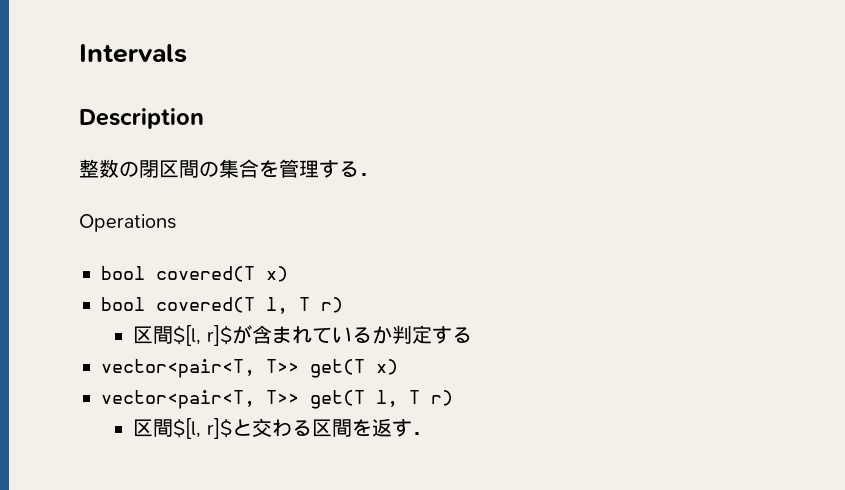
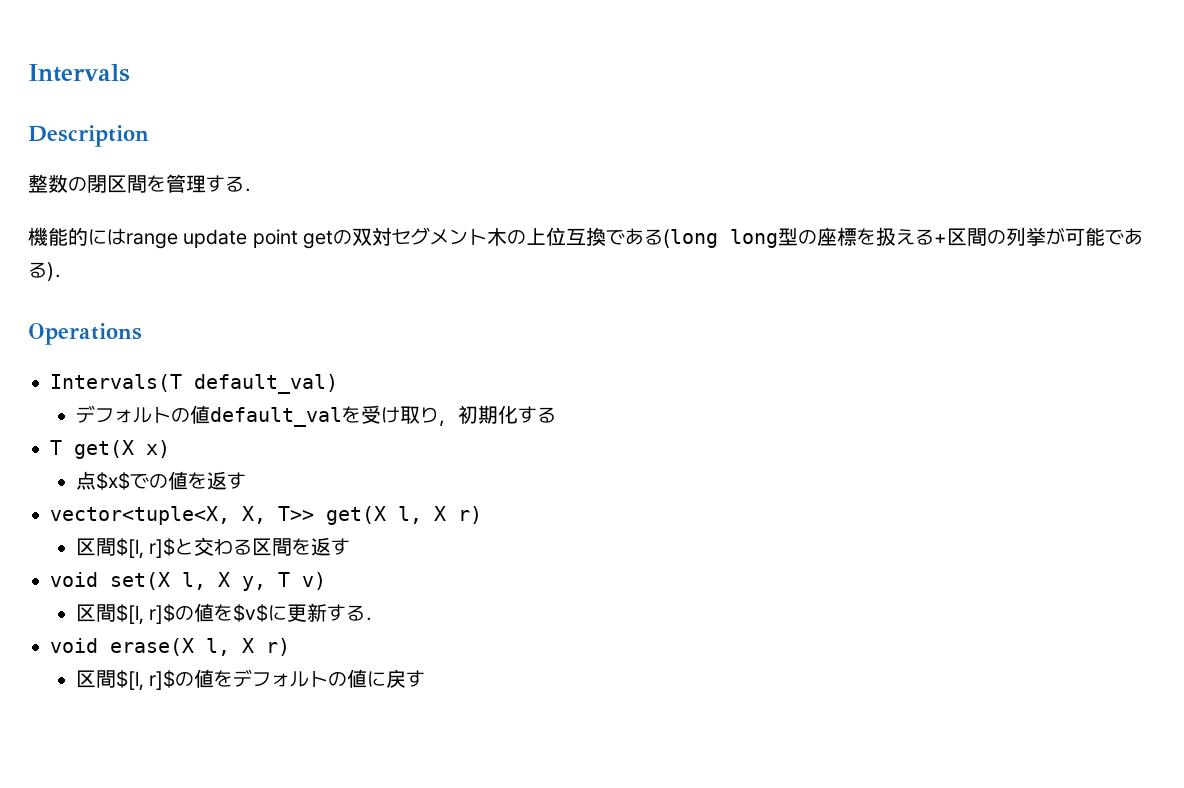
- 整数の閉区間の集合を管理する．
+ 整数の閉区間を管理する．
+ 機能的にはrange update point getの双対セグメント木の上位互換である(long long型の座標を扱える+区間の列挙が可能である)．
  Operations
- bool covered(T x)
- bool covered(T l, T r)
- 区間$[l, r]$が含まれているか判定する
- vector<pair<T, T>> get(T x)
- vector<pair<T, T>> get(T l, T r)
+ Intervals(T default_val)
+ デフォルトの値default_valを受け取り，初期化する
+ T get(X x)
+ 点$x$での値を返す
+ vector<tuple<X, X, T>> get(X l, X r)
- 区間$[l, r]$と交わる区間を返す．
+ 区間$[l, r]$と交わる区間を返す
+ void set(X l, X y, T v)
+ 区間$[l, r]$の値を$v$に更新する．
+ void erase(X l, X r)
+ 区間$[l, r]$の値をデフォルトの値に戻す

